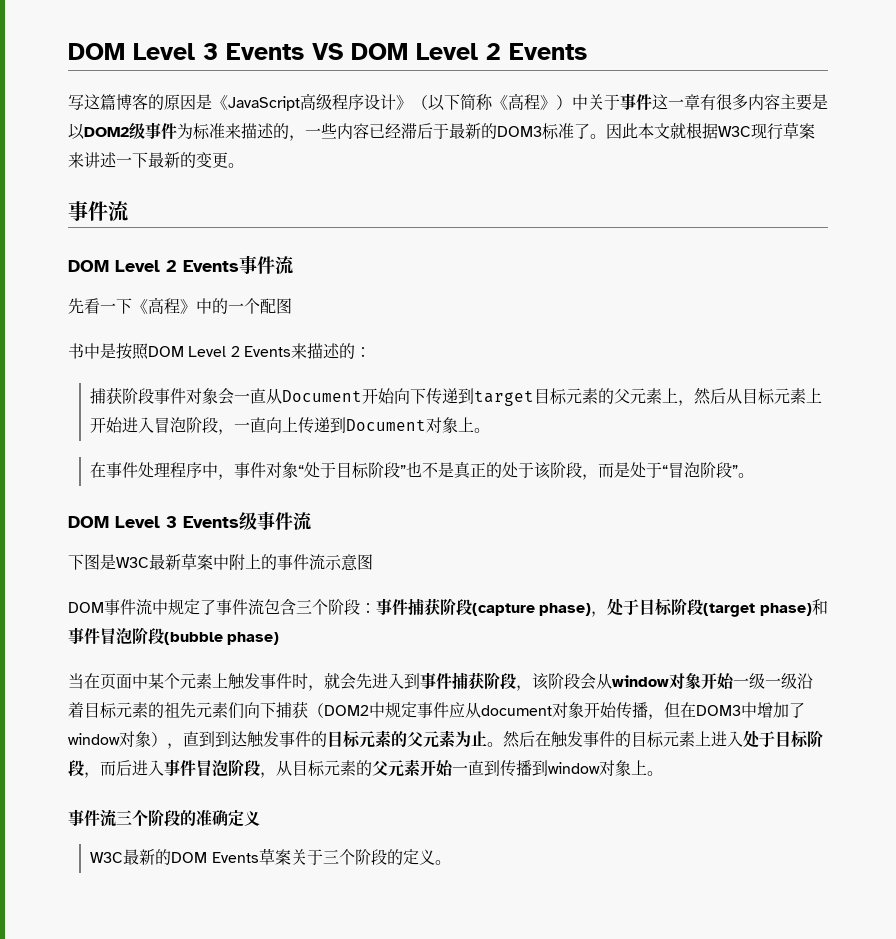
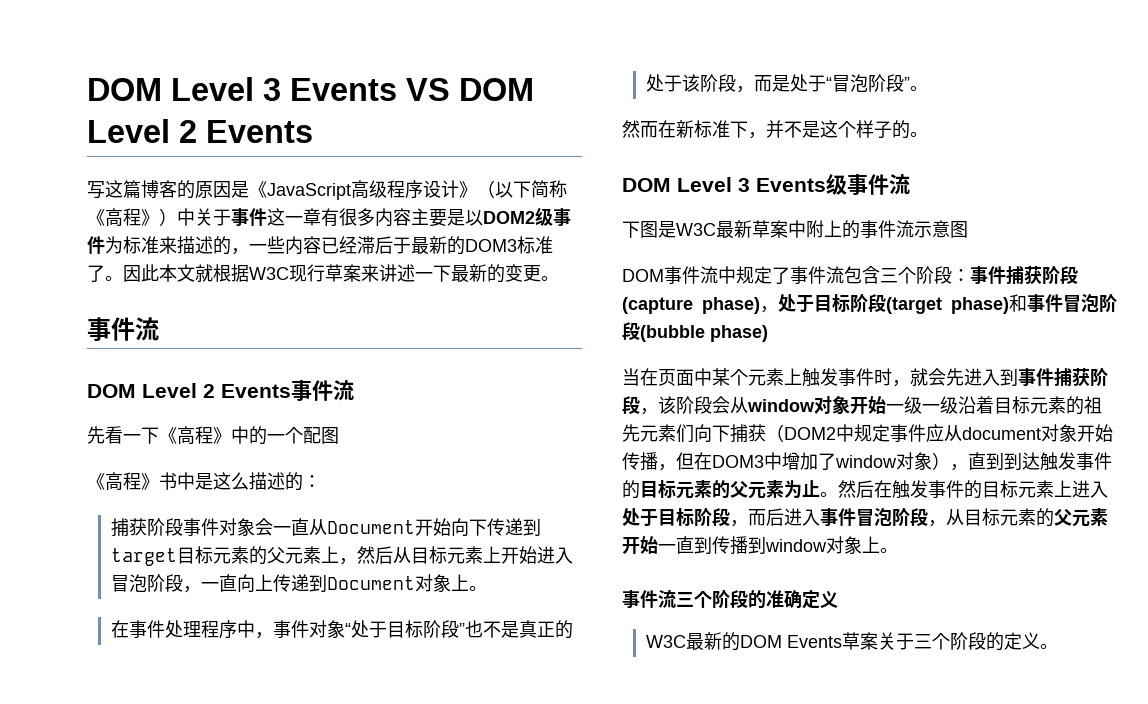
- 书中是按照DOM Level 2 Events来描述的：
+ 《高程》书中是这么描述的：
+ 然而在新标准下，并不是这个样子的。

